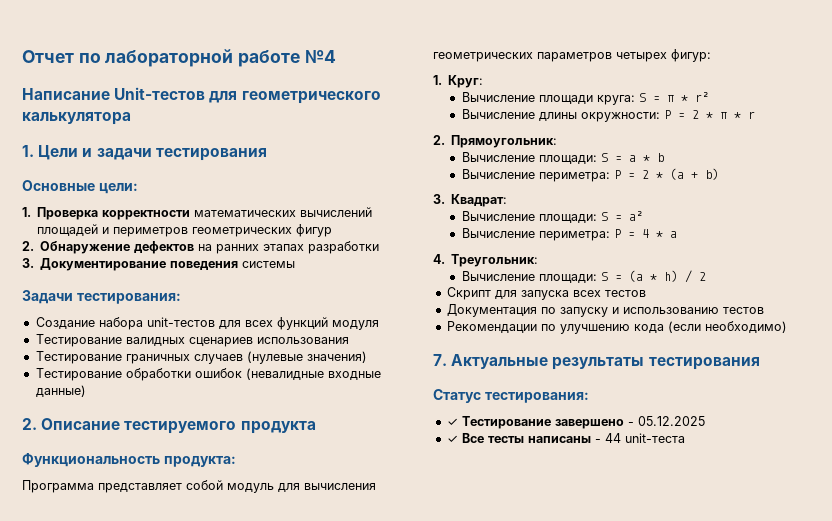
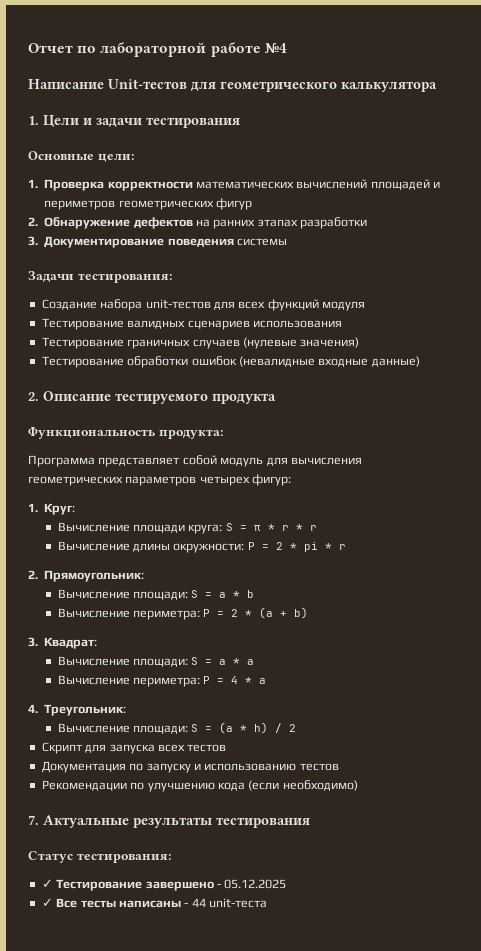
- Вычисление площади круга: S = π * r²
+ Вычисление площади круга: S = π * r * r
- Вычисление длины окружности: P = 2 * π * r
+ Вычисление длины окружности: P = 2 * pi * r
- Вычисление площади: S = a²
+ Вычисление площади: S = a * a

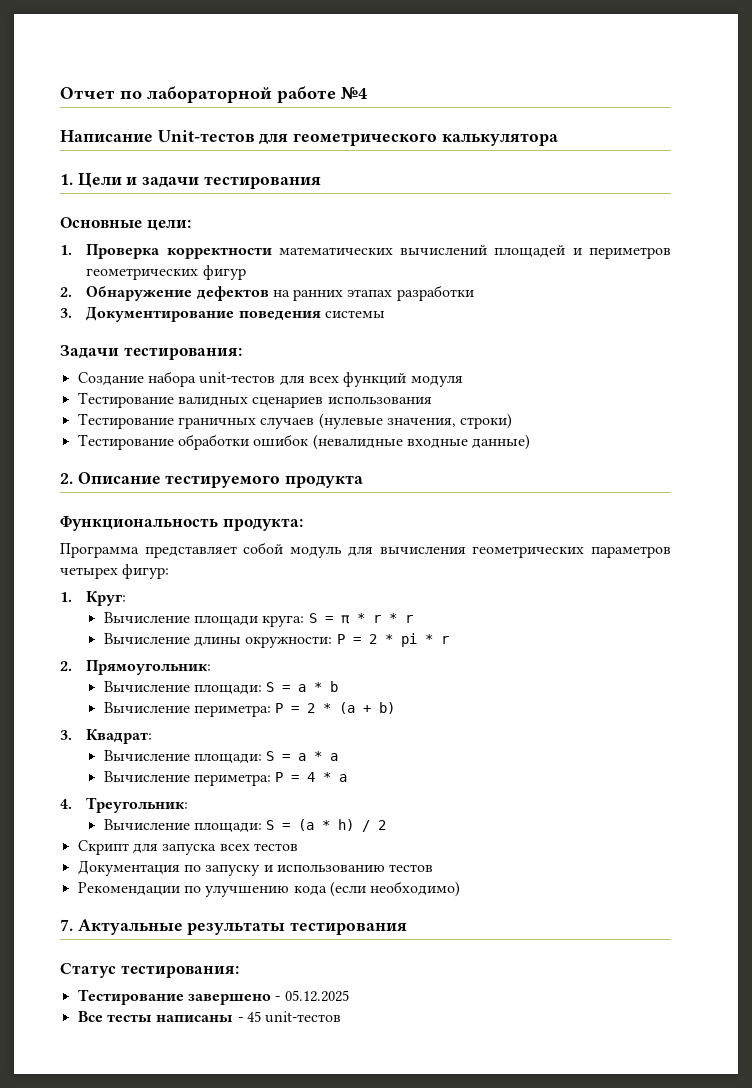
- Тестирование граничных случаев (нулевые значения)
+ Тестирование граничных случаев (нулевые значения, строки)
- ✓ Тестирование завершено - 05.12.2025
+ Тестирование завершено - 05.12.2025
- ✓ Все тесты написаны - 44 unit-теста
+ Все тесты написаны - 45 unit-тестов

